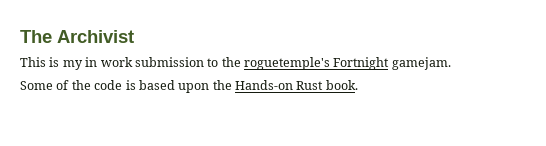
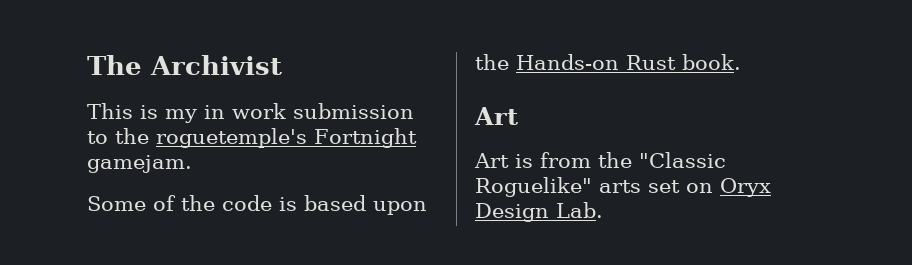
  Some of the code is based upon the Hands-on Rust book.
+ Art
+ Art is from the "Classic Roguelike" arts set on Oryx Design Lab.

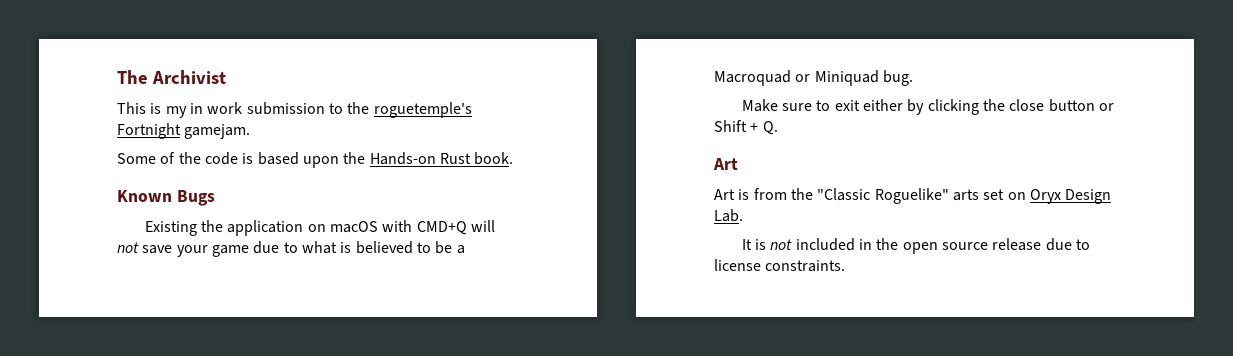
+ Known Bugs
+ Existing the application on macOS with CMD+Q will not save your game due to what is believed to be a Macroquad or Miniquad bug.
+ Make sure to exit either by clicking the close button or Shift + Q.
+ It is not included in the open source release due to license constraints.

